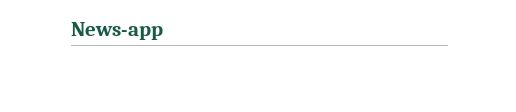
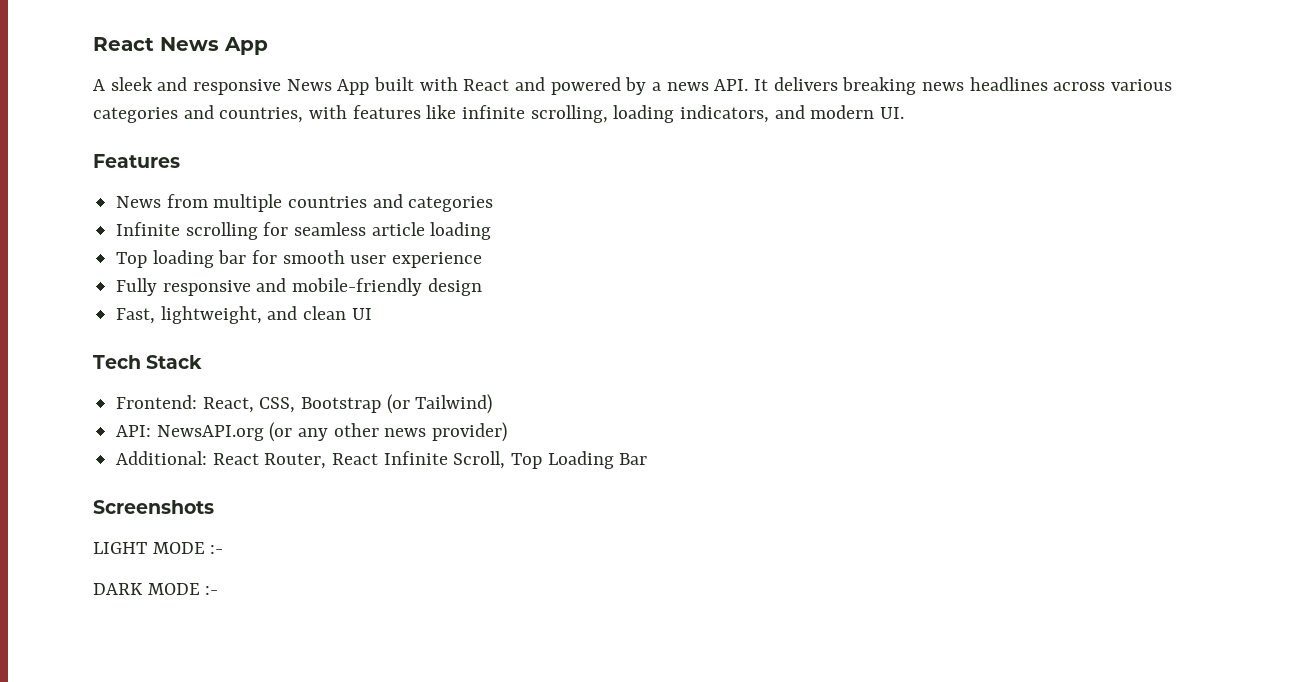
- News-app
+ React News App
+ A sleek and responsive News App built with React and powered by a news API. It delivers breaking news headlines across various categories and countries, with features like infinite scrolling, loading indicators, and modern UI.
+ Features
+ News from multiple countries and categories
+ Infinite scrolling for seamless article loading
+ Top loading bar for smooth user experience
+ Fully responsive and mobile-friendly design
+ Fast, lightweight, and clean UI
+ Tech Stack
+ Frontend: React, CSS, Bootstrap (or Tailwind)
+ API: NewsAPI.org (or any other news provider)
+ Additional: React Router, React Infinite Scroll, Top Loading Bar
+ Screenshots
+ LIGHT MODE :-
+ DARK MODE :-

